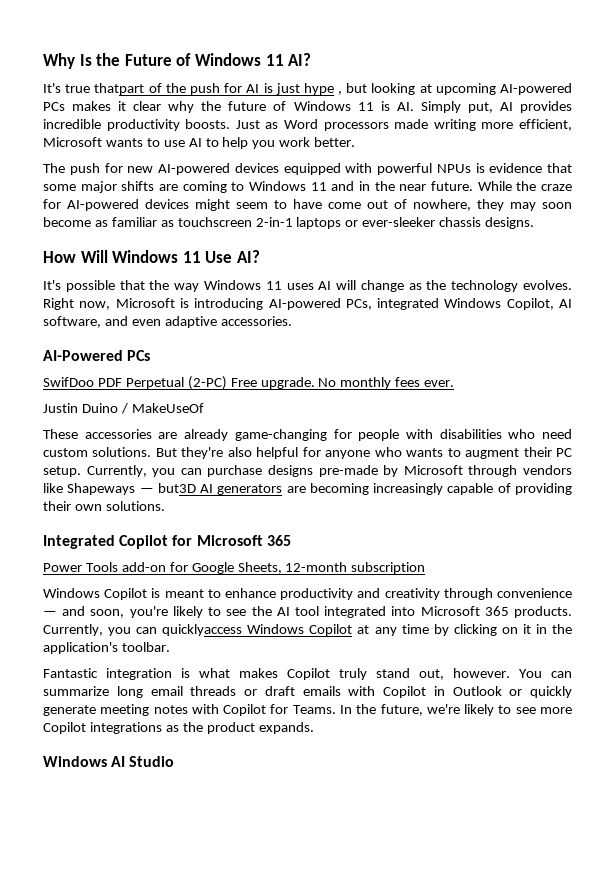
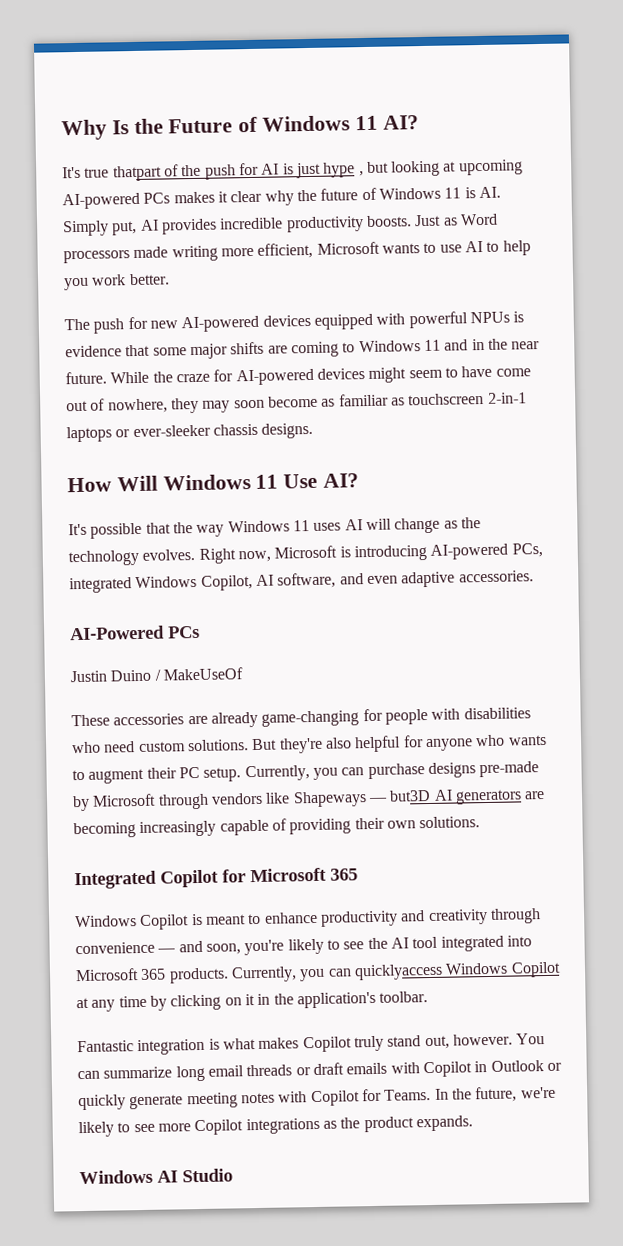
- SwifDoo PDF Perpetual (2-PC) Free upgrade. No monthly fees ever.
- Power Tools add-on for Google Sheets, 12-month subscription

